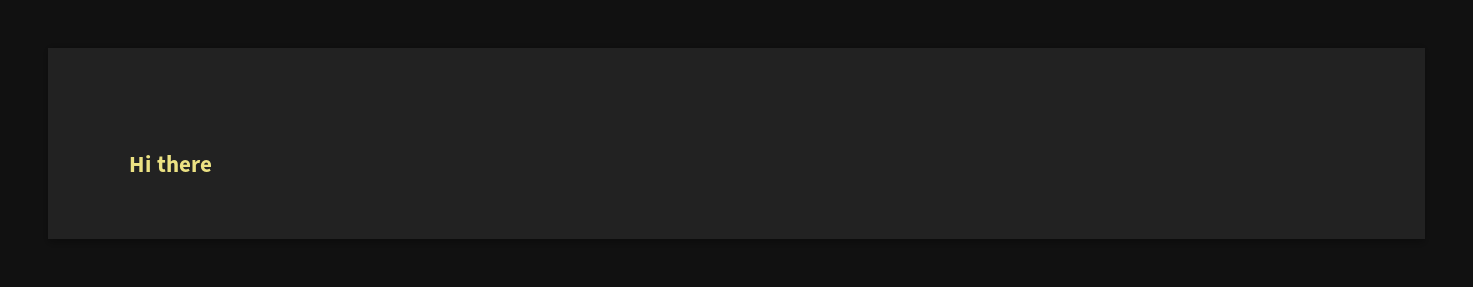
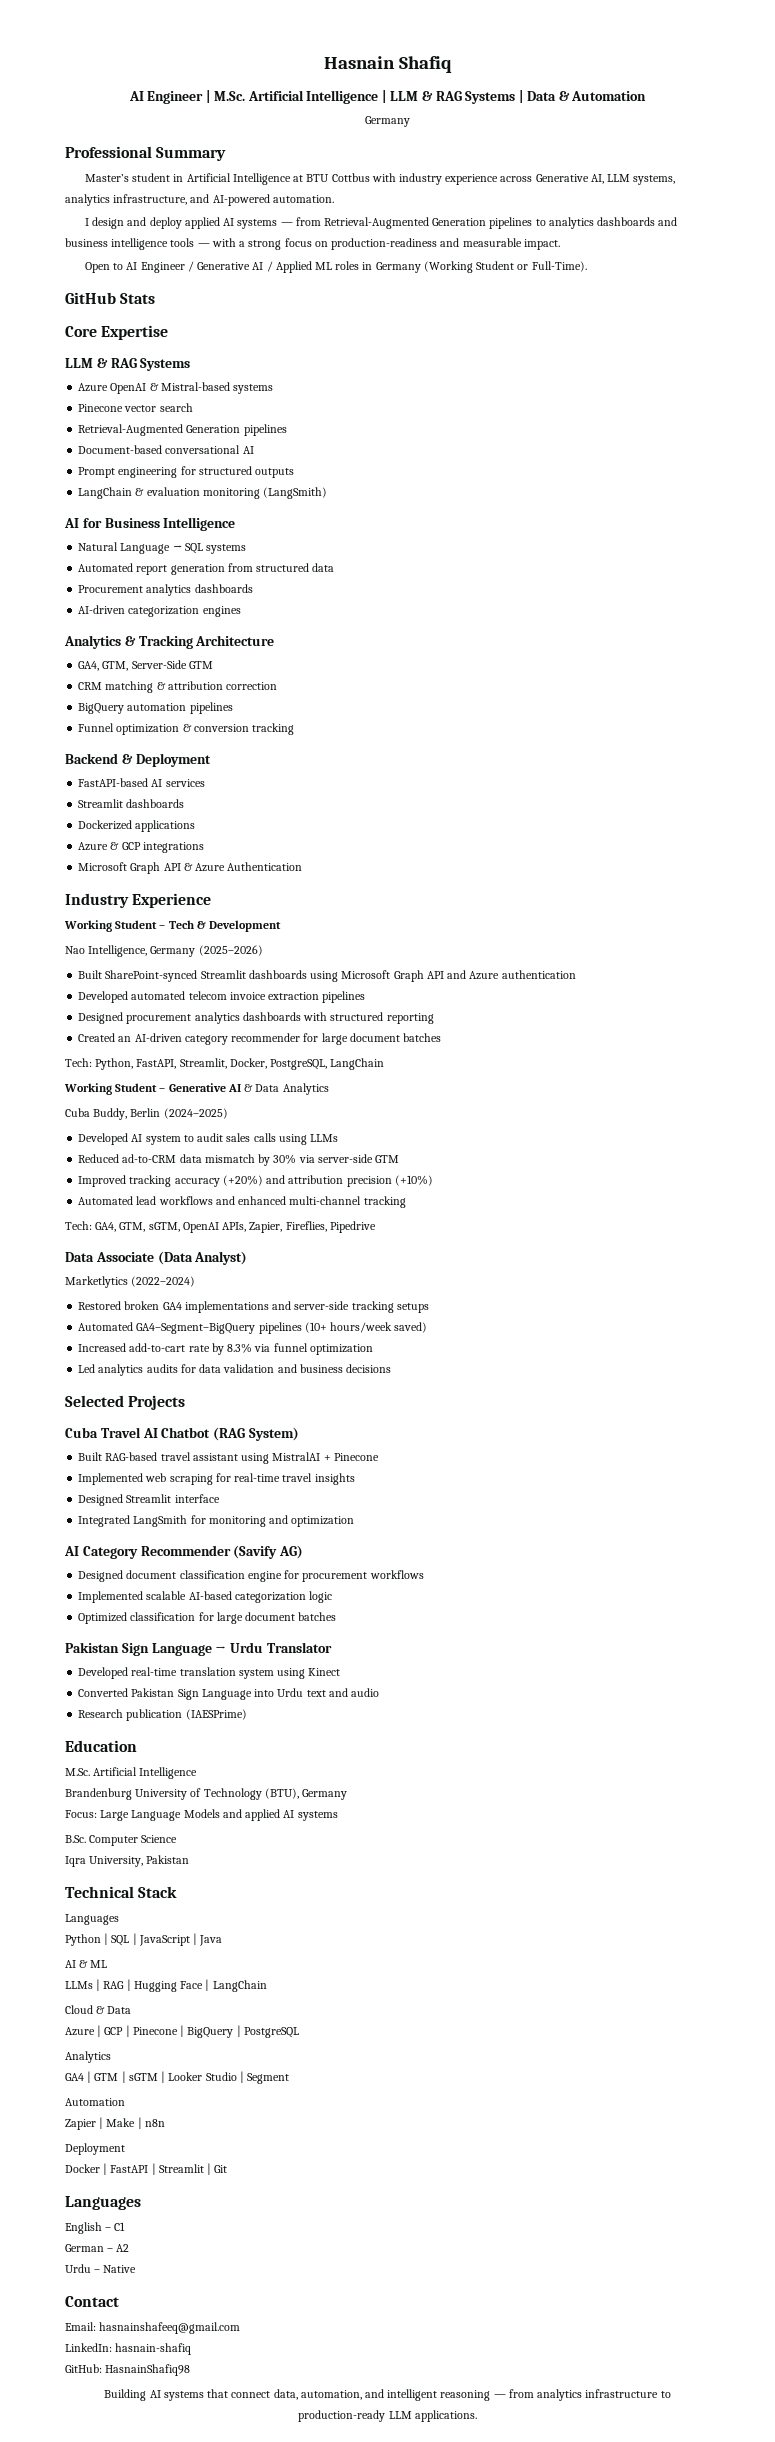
- Hi there
+ Hasnain Shafiq
+ AI Engineer | M.Sc. Artificial Intelligence | LLM & RAG Systems | Data & Automation
+ Germany
+ Professional Summary
+ Master’s student in Artificial Intelligence at BTU Cottbus with industry experience across Generative AI, LLM systems, analytics infrastructure, and AI-powered automation.
+ I design and deploy applied AI systems — from Retrieval-Augmented Generation pipelines to analytics dashboards and business intelligence tools — with a strong focus on production-readiness and measurable impact.
+ Open to AI Engineer / Generative AI / Applied ML roles in Germany (Working Student or Full-Time).
+ GitHub Stats
+ Core Expertise
+ LLM & RAG Systems
+ Azure OpenAI & Mistral-based systems
+ Pinecone vector search
+ Retrieval-Augmented Generation pipelines
+ Document-based conversational AI
+ Prompt engineering for structured outputs
+ LangChain & evaluation monitoring (LangSmith)
+ AI for Business Intelligence
+ Natural Language → SQL systems
+ Automated report generation from structured data
+ Procurement analytics dashboards
+ AI-driven categorization engines
+ Analytics & Tracking Architecture
+ GA4, GTM, Server-Side GTM
+ CRM matching & attribution correction
+ BigQuery automation pipelines
+ Funnel optimization & conversion tracking
+ Backend & Deployment
+ FastAPI-based AI services
+ Streamlit dashboards
+ Dockerized applications
+ Azure & GCP integrations
+ Microsoft Graph API & Azure Authentication
+ Industry Experience
+ Working Student – Tech & Development
+ Nao Intelligence, Germany (2025–2026)
+ Built SharePoint-synced Streamlit dashboards using Microsoft Graph API and Azure authentication
+ Developed automated telecom invoice extraction pipelines
+ Designed procurement analytics dashboards with structured reporting
+ Created an AI-driven category recommender for large document batches
+ Tech: Python, FastAPI, Streamlit, Docker, PostgreSQL, LangChain
+ Working Student – Generative AI & Data Analytics
+ Cuba Buddy, Berlin (2024–2025)
+ Developed AI system to audit sales calls using LLMs
+ Reduced ad-to-CRM data mismatch by 30% via server-side GTM
+ Improved tracking accuracy (+20%) and attribution precision (+10%)
+ Automated lead workflows and enhanced multi-channel tracking
+ Tech: GA4, GTM, sGTM, OpenAI APIs, Zapier, Fireflies, Pipedrive
+ Data Associate (Data Analyst)
+ Marketlytics (2022–2024)
+ Restored broken GA4 implementations and server-side tracking setups
+ Automated GA4–Segment–BigQuery pipelines (10+ hours/week saved)
+ Increased add-to-cart rate by 8.3% via funnel optimization
+ Led analytics audits for data validation and business decisions
+ Selected Projects
+ Cuba Travel AI Chatbot (RAG System)
+ Built RAG-based travel assistant using MistralAI + Pinecone
+ Implemented web scraping for real-time travel insights
+ Designed Streamlit interface
+ Integrated LangSmith for monitoring and optimization
+ AI Category Recommender (Savify AG)
+ Designed document classification engine for procurement workflows
+ Implemented scalable AI-based categorization logic
+ Optimized classification for large document batches
+ Pakistan Sign Language → Urdu Translator
+ Developed real-time translation system using Kinect
+ Converted Pakistan Sign Language into Urdu text and audio
+ Research publication (IAESPrime)
+ Education
+ M.Sc. Artificial Intelligence
+ Brandenburg University of Technology (BTU), Germany
+ Focus: Large Language Models and applied AI systems
+ B.Sc. Computer Science
+ Iqra University, Pakistan
+ Technical Stack
+ Languages
+ Python | SQL | JavaScript | Java
+ AI & ML
+ LLMs | RAG | Hugging Face | LangChain
+ Cloud & Data
+ Azure | GCP | Pinecone | BigQuery | PostgreSQL
+ Analytics
+ GA4 | GTM | sGTM | Looker Studio | Segment
+ Automation
+ Zapier | Make | n8n
+ Deployment
+ Docker | FastAPI | Streamlit | Git
+ Languages
+ English – C1
+ German – A2
+ Urdu – Native
+ Contact
+ Email: hasnainshafeeq@gmail.com
+ LinkedIn: hasnain-shafiq
+ GitHub: HasnainShafiq98
+ Building AI systems that connect data, automation, and intelligent reasoning — from analytics infrastructure to production-ready LLM applications.

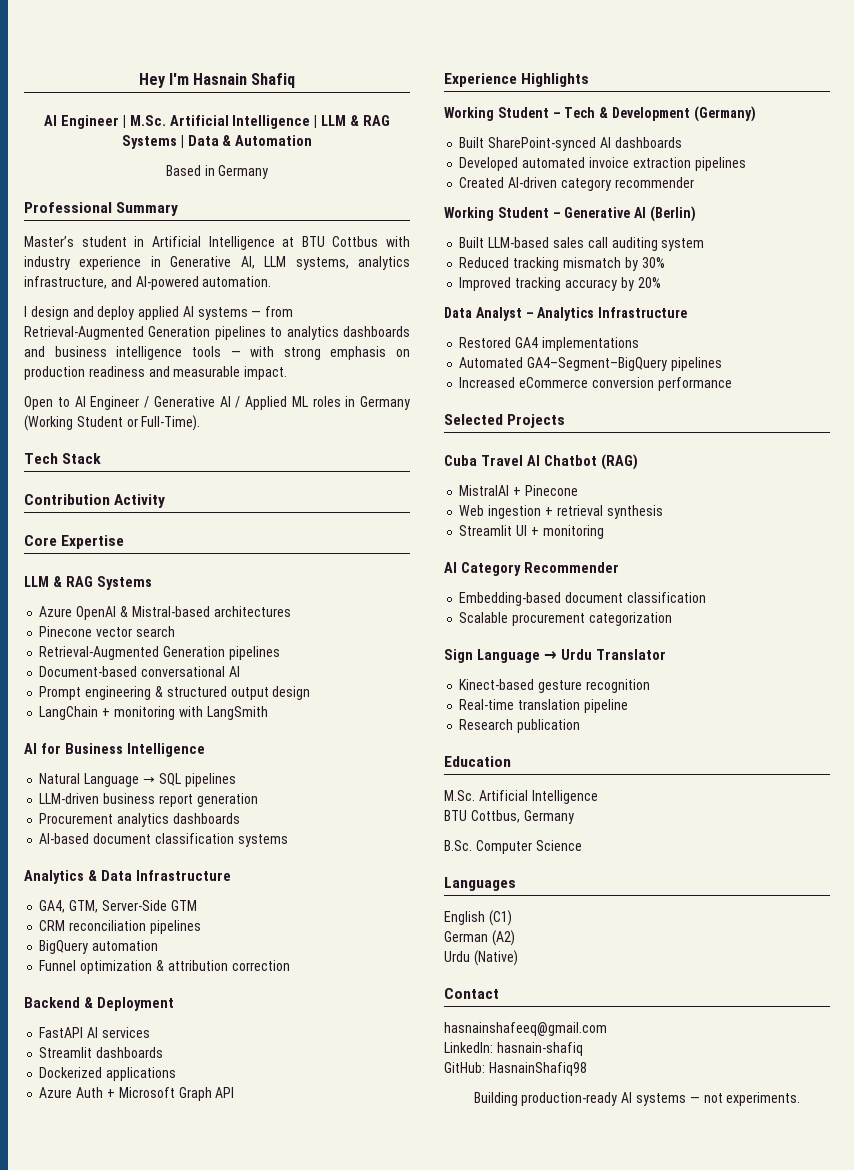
- Hasnain Shafiq
+ Hey I'm Hasnain Shafiq
  AI Engineer | M.Sc. Artificial Intelligence | LLM & RAG Systems | Data & Automation
- Germany
+ Based in Germany
- Master’s student in Artificial Intelligence at BTU Cottbus with industry experience across Generative AI, LLM systems, analytics infrastructure, and AI-powered automation.
+ Master’s student in Artificial Intelligence at BTU Cottbus with industry experience in Generative AI, LLM systems, analytics infrastructure, and AI-powered automation.
- I design and deploy applied AI systems — from Retrieval-Augmented Generation pipelines to analytics dashboards and business intelligence tools — with a strong focus on production-readiness and measurable impact.
+ I design and deploy applied AI systems — from Retrieval-Augmented Generation pipelines to analytics dashboards and business intelligence tools — with strong emphasis on production readiness and measurable impact.
- GitHub Stats
+ Tech Stack
+ Contribution Activity
- Azure OpenAI & Mistral-based systems
+ Azure OpenAI & Mistral-based architectures
- Prompt engineering for structured outputs
- LangChain & evaluation monitoring (LangSmith)
+ Prompt engineering & structured output design
+ LangChain + monitoring with LangSmith
- Natural Language → SQL systems
- Automated report generation from structured data
+ Natural Language → SQL pipelines
+ LLM-driven business report generation
- AI-driven categorization engines
+ AI-based document classification systems
- Analytics & Tracking Architecture
+ Analytics & Data Infrastructure
- CRM matching & attribution correction
+ CRM reconciliation pipelines
- BigQuery automation pipelines
+ BigQuery automation
- Funnel optimization & conversion tracking
+ Funnel optimization & attribution correction
- FastAPI-based AI services
+ FastAPI AI services
- Azure & GCP integrations
- Microsoft Graph API & Azure Authentication
- Industry Experience
+ Azure Auth + Microsoft Graph API
+ Experience Highlights
- Working Student – Tech & Development
- Nao Intelligence, Germany (2025–2026)
+ Working Student – Tech & Development (Germany)
- Built SharePoint-synced Streamlit dashboards using Microsoft Graph API and Azure authentication
+ Built SharePoint-synced AI dashboards
- Developed automated telecom invoice extraction pipelines
+ Developed automated invoice extraction pipelines
- Designed procurement analytics dashboards with structured reporting
- Created an AI-driven category recommender for large document batches
- Tech: Python, FastAPI, Streamlit, Docker, PostgreSQL, LangChain
+ Created AI-driven category recommender
- Working Student – Generative AI & Data Analytics
- Cuba Buddy, Berlin (2024–2025)
- Developed AI system to audit sales calls using LLMs
+ Working Student – Generative AI (Berlin)
+ Built LLM-based sales call auditing system
- Reduced ad-to-CRM data mismatch by 30% via server-side GTM
+ Reduced tracking mismatch by 30%
- Improved tracking accuracy (+20%) and attribution precision (+10%)
- Automated lead workflows and enhanced multi-channel tracking
- Tech: GA4, GTM, sGTM, OpenAI APIs, Zapier, Fireflies, Pipedrive
- Data Associate (Data Analyst)
- Marketlytics (2022–2024)
+ Improved tracking accuracy by 20%
+ Data Analyst – Analytics Infrastructure
- Restored broken GA4 implementations and server-side tracking setups
+ Restored GA4 implementations
- Automated GA4–Segment–BigQuery pipelines (10+ hours/week saved)
- Increased add-to-cart rate by 8.3% via funnel optimization
- Led analytics audits for data validation and business decisions
+ Automated GA4–Segment–BigQuery pipelines
+ Increased eCommerce conversion performance
- Cuba Travel AI Chatbot (RAG System)
- Built RAG-based travel assistant using MistralAI + Pinecone
- Implemented web scraping for real-time travel insights
- Designed Streamlit interface
- Integrated LangSmith for monitoring and optimization
+ Cuba Travel AI Chatbot (RAG)
+ MistralAI + Pinecone
+ Web ingestion + retrieval synthesis
+ Streamlit UI + monitoring
- AI Category Recommender (Savify AG)
- Designed document classification engine for procurement workflows
- Implemented scalable AI-based categorization logic
- Optimized classification for large document batches
- Pakistan Sign Language → Urdu Translator
+ AI Category Recommender
+ Embedding-based document classification
+ Scalable procurement categorization
+ Sign Language → Urdu Translator
- Developed real-time translation system using Kinect
- Converted Pakistan Sign Language into Urdu text and audio
+ Kinect-based gesture recognition
+ Real-time translation pipeline
- Research publication (IAESPrime)
+ Research publication
- Brandenburg University of Technology (BTU), Germany
- Focus: Large Language Models and applied AI systems
+ BTU Cottbus, Germany
  B.Sc. Computer Science
- Iqra University, Pakistan
- Technical Stack
- Languages
- Python | SQL | JavaScript | Java
- AI & ML
- LLMs | RAG | Hugging Face | LangChain
- Cloud & Data
- Azure | GCP | Pinecone | BigQuery | PostgreSQL
- Analytics
- GA4 | GTM | sGTM | Looker Studio | Segment
- Automation
- Zapier | Make | n8n
- Deployment
- Docker | FastAPI | Streamlit | Git
- English – C1
+ English (C1)
- German – A2
- Urdu – Native
+ German (A2)
+ Urdu (Native)
- Email: hasnainshafeeq@gmail.com
+ hasnainshafeeq@gmail.com
- Building AI systems that connect data, automation, and intelligent reasoning — from analytics infrastructure to production-ready LLM applications.
+ Building production-ready AI systems — not experiments.

